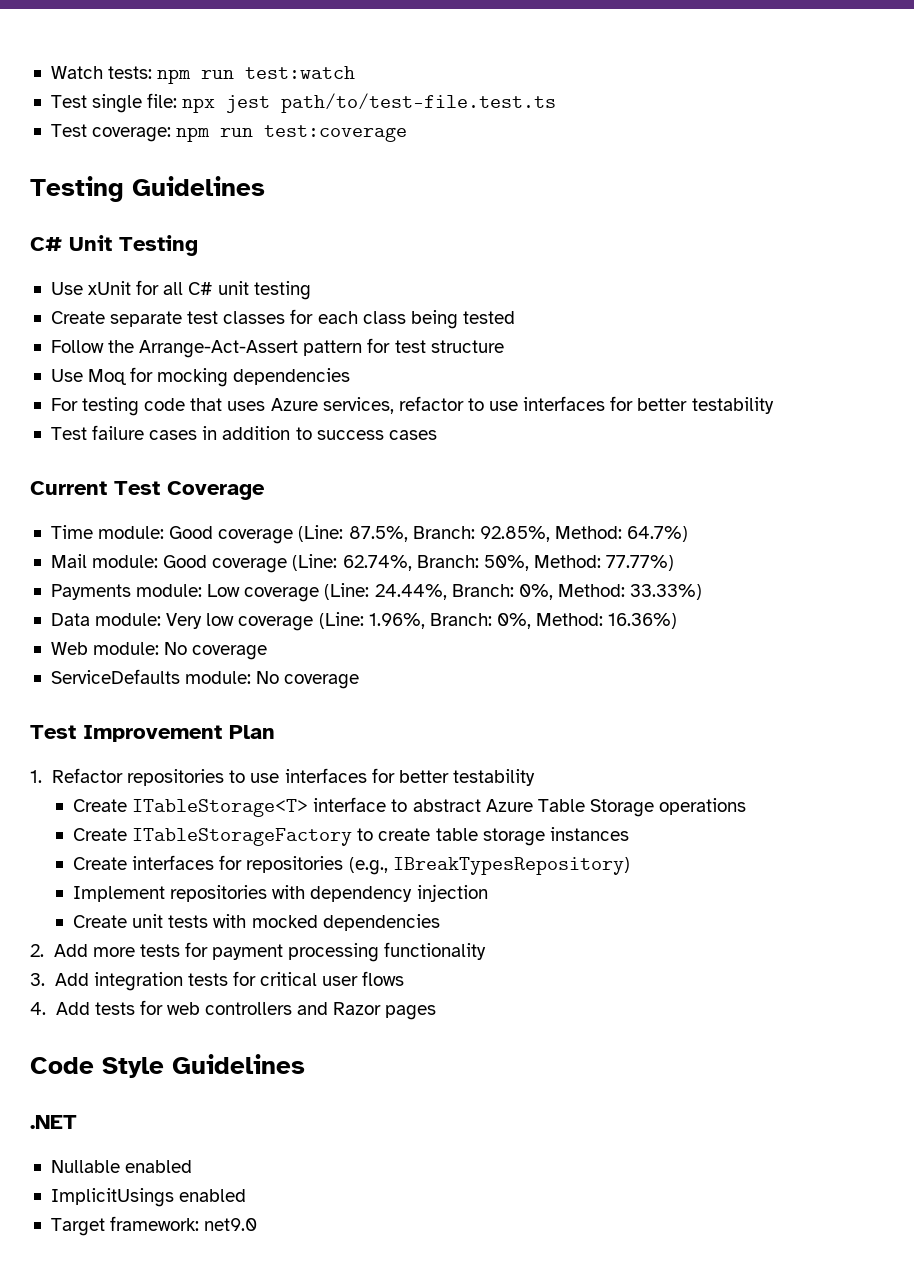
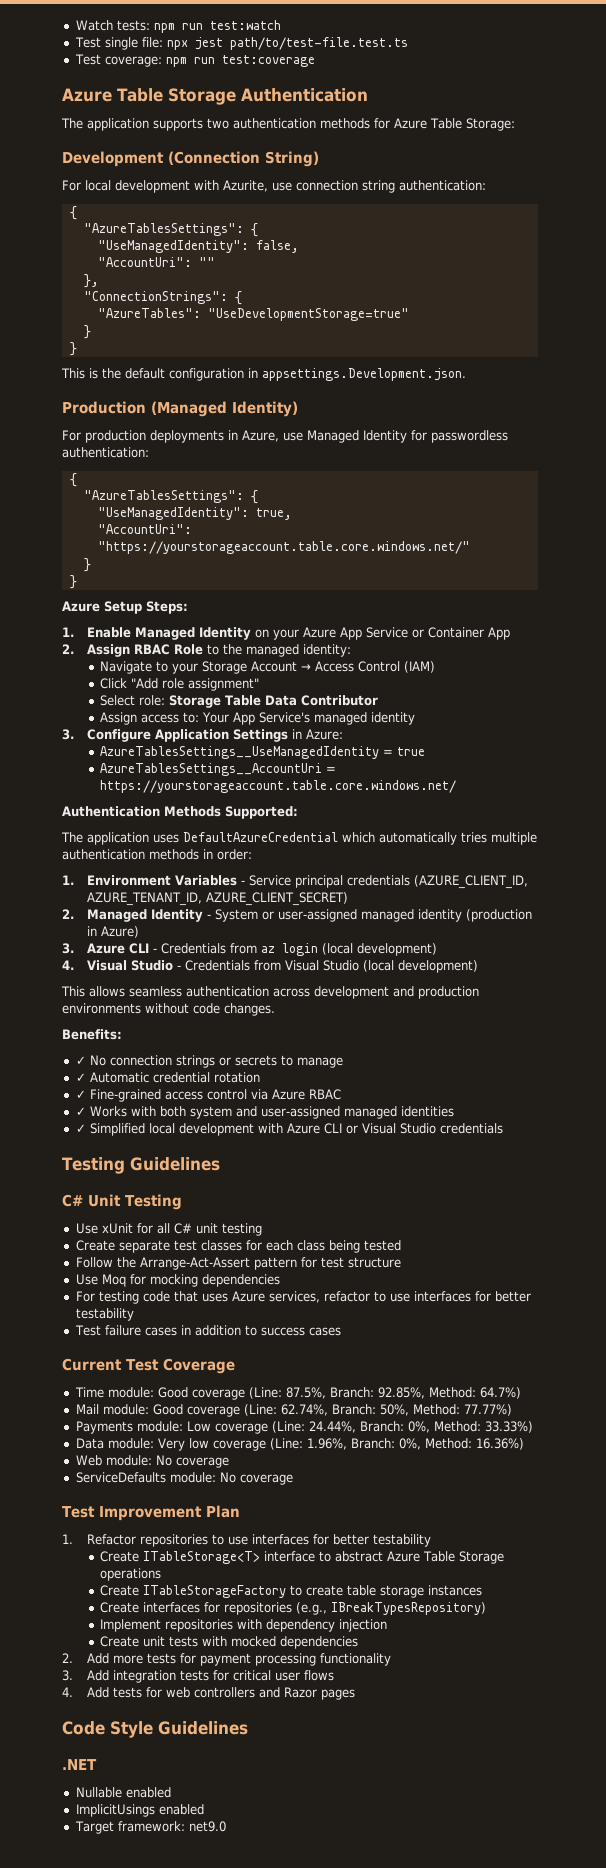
+ Azure Table Storage Authentication
+ The application supports two authentication methods for Azure Table Storage:
+ Development (Connection String)
+ For local development with Azurite, use connection string authentication:
+ {
+ "AzureTablesSettings": {
+ "UseManagedIdentity": false,
+ "AccountUri": ""
+ },
+ "ConnectionStrings": {
+ "AzureTables": "UseDevelopmentStorage=true"
+ }
+ }
+ This is the default configuration in appsettings.Development.json.
+ Production (Managed Identity)
+ For production deployments in Azure, use Managed Identity for passwordless authentication:
+ {
+ "AzureTablesSettings": {
+ "UseManagedIdentity": true,
+ "AccountUri": "https://yourstorageaccount.table.core.windows.net/"
+ }
+ }
+ Azure Setup Steps:
+ 1. Enable Managed Identity on your Azure App Service or Container App
+ 2. Assign RBAC Role to the managed identity:
+ Navigate to your Storage Account → Access Control (IAM)
+ Click "Add role assignment"
+ Select role: Storage Table Data Contributor
+ Assign access to: Your App Service's managed identity
+ 3. Configure Application Settings in Azure:
+ AzureTablesSettings__UseManagedIdentity = true
+ AzureTablesSettings__AccountUri = https://yourstorageaccount.table.core.windows.net/
+ Authentication Methods Supported:
+ The application uses DefaultAzureCredential which automatically tries multiple authentication methods in order:
+ 1. Environment Variables - Service principal credentials (AZURE_CLIENT_ID, AZURE_TENANT_ID, AZURE_CLIENT_SECRET)
+ 2. Managed Identity - System or user-assigned managed identity (production in Azure)
+ 3. Azure CLI - Credentials from az login (local development)
+ 4. Visual Studio - Credentials from Visual Studio (local development)
+ This allows seamless authentication across development and production environments without code changes.
+ Benefits:
+ ✓ No connection strings or secrets to manage
+ ✓ Automatic credential rotation
+ ✓ Fine-grained access control via Azure RBAC
+ ✓ Works with both system and user-assigned managed identities
+ ✓ Simplified local development with Azure CLI or Visual Studio credentials

